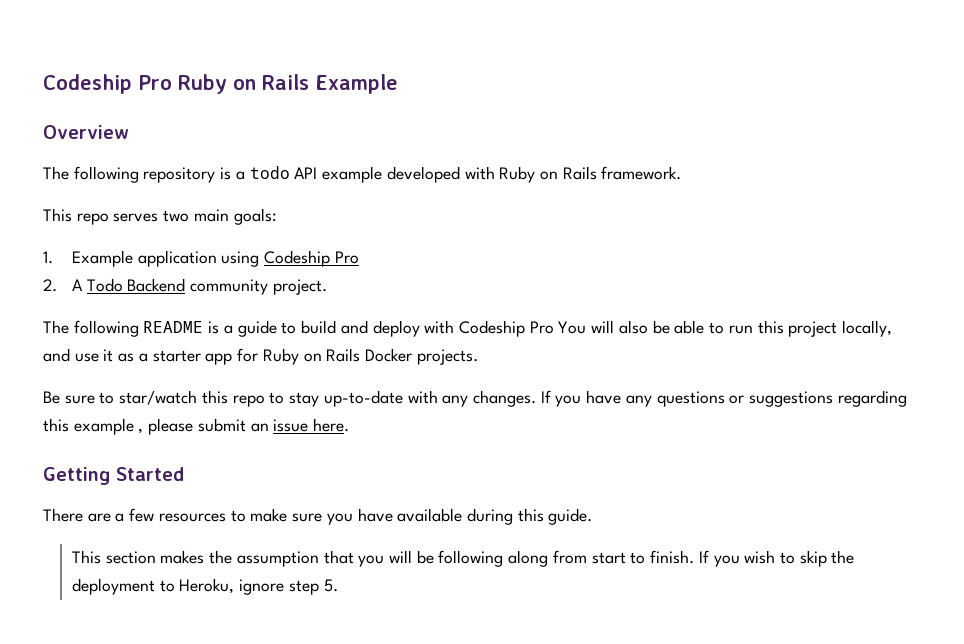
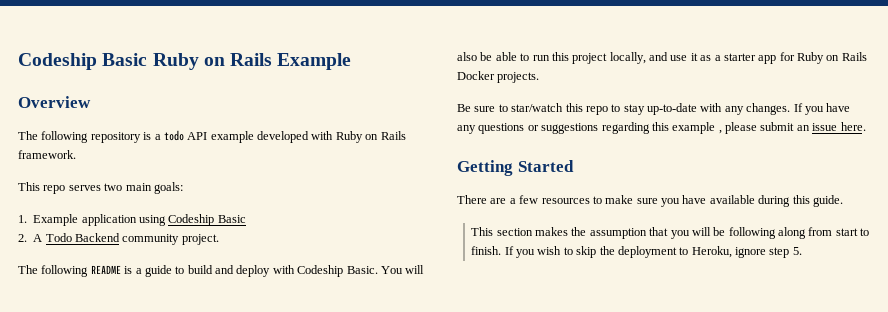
- Codeship Pro Ruby on Rails Example
+ Codeship Basic Ruby on Rails Example
- 1. Example application using Codeship Pro
+ 1. Example application using Codeship Basic
- The following README is a guide to build and deploy with Codeship Pro You will also be able to run this project locally, and use it as a starter app for Ruby on Rails Docker projects.
+ The following README is a guide to build and deploy with Codeship Basic. You will also be able to run this project locally, and use it as a starter app for Ruby on Rails Docker projects.

